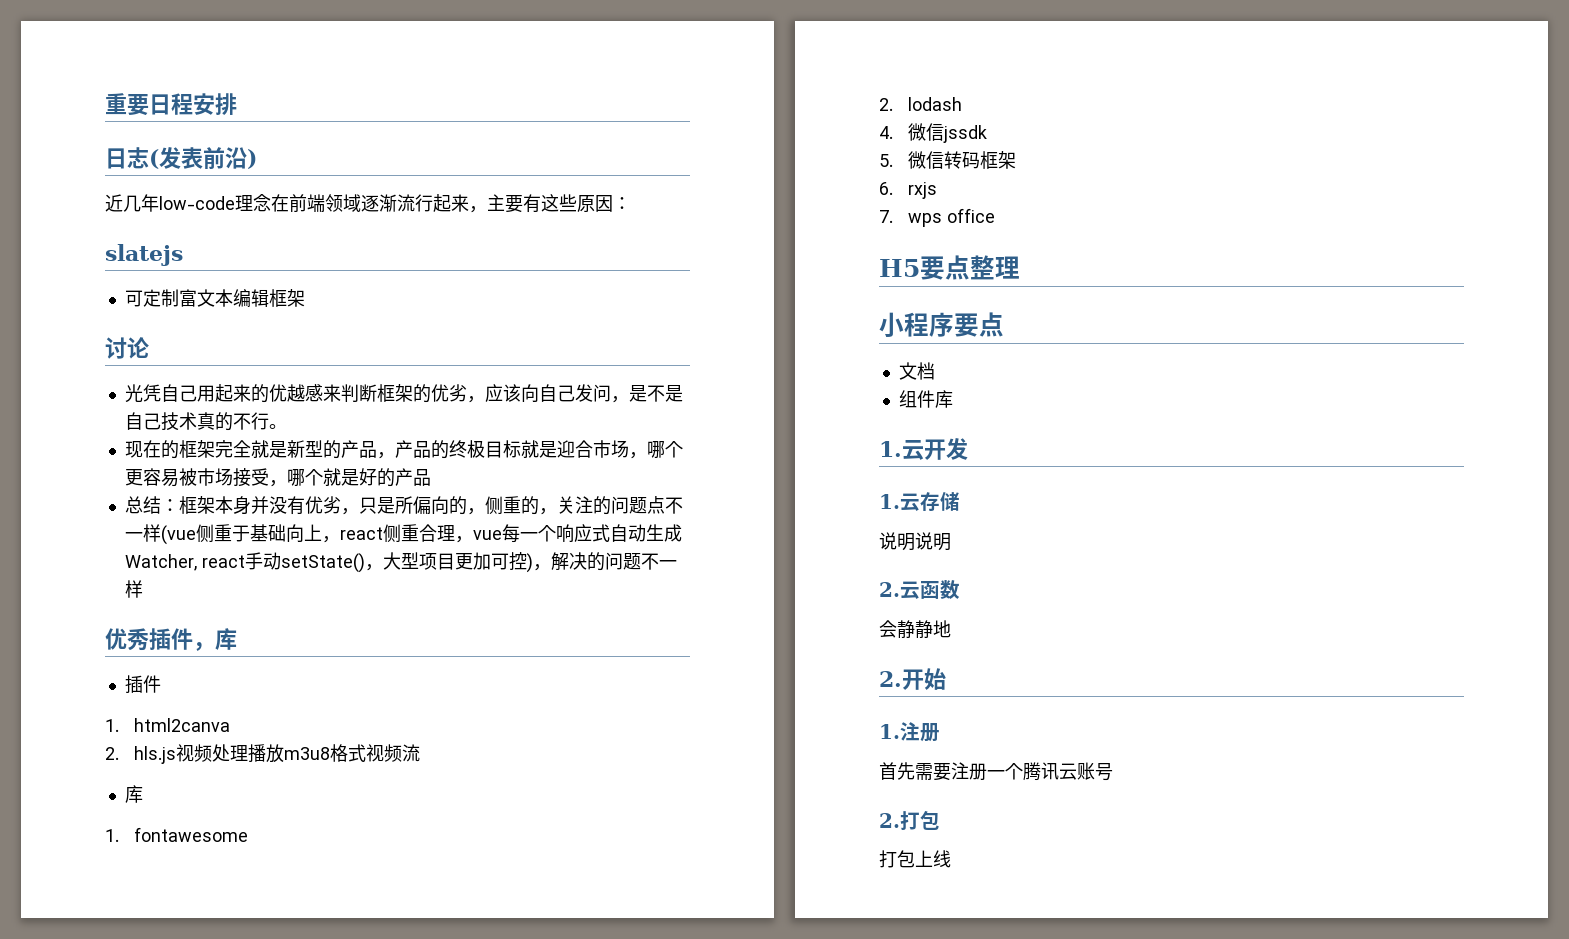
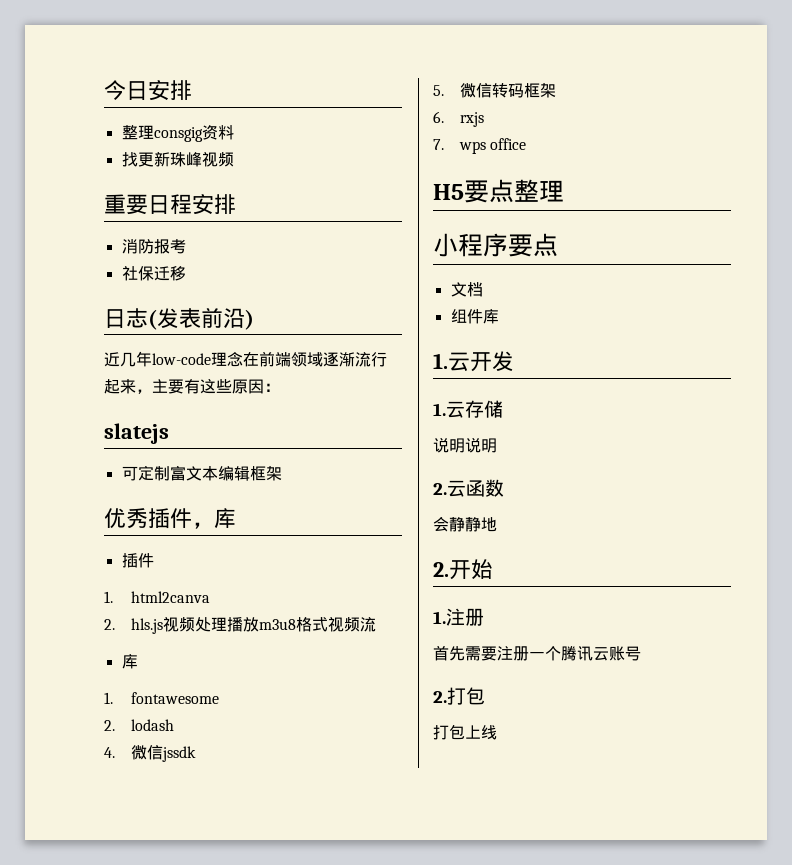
+ 今日安排
+ 整理consgig资料
+ 找更新珠峰视频
+ 消防报考
+ 社保迁移
- 讨论
- 光凭自己用起来的优越感来判断框架的优劣，应该向自己发问，是不是自己技术真的不行。
- 现在的框架完全就是新型的产品，产品的终极目标就是迎合市场，哪个更容易被市场接受，哪个就是好的产品
- 总结：框架本身并没有优劣，只是所偏向的，侧重的，关注的问题点不一样(vue侧重于基础向上，react侧重合理，vue每一个响应式自动生成Watcher, react手动setState()，大型项目更加可控)，解决的问题不一样

